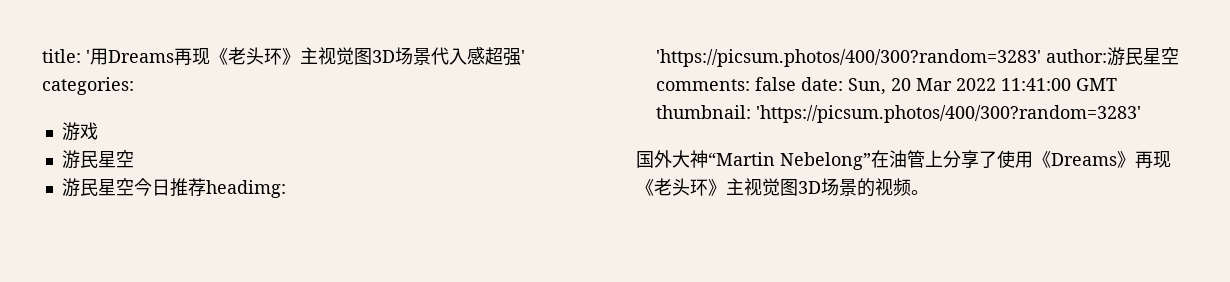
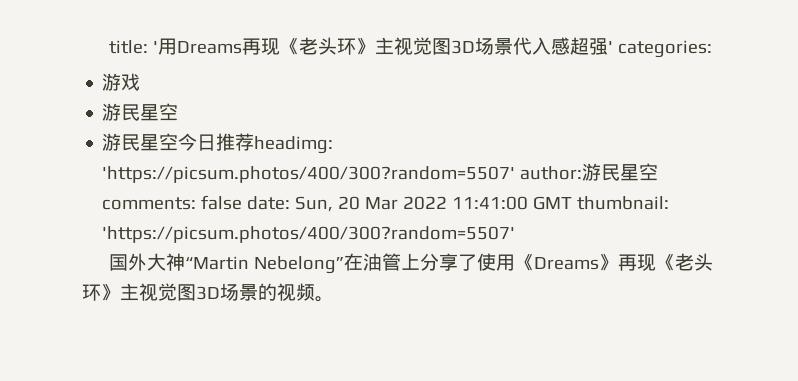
- 游民星空今日推荐headimg: 'https://picsum.photos/400/300?random=3283' author:游民星空comments: false date: Sun, 20 Mar 2022 11:41:00 GMT thumbnail: 'https://picsum.photos/400/300?random=3283'
+ 游民星空今日推荐headimg: 'https://picsum.photos/400/300?random=5507' author:游民星空comments: false date: Sun, 20 Mar 2022 11:41:00 GMT thumbnail: 'https://picsum.photos/400/300?random=5507'

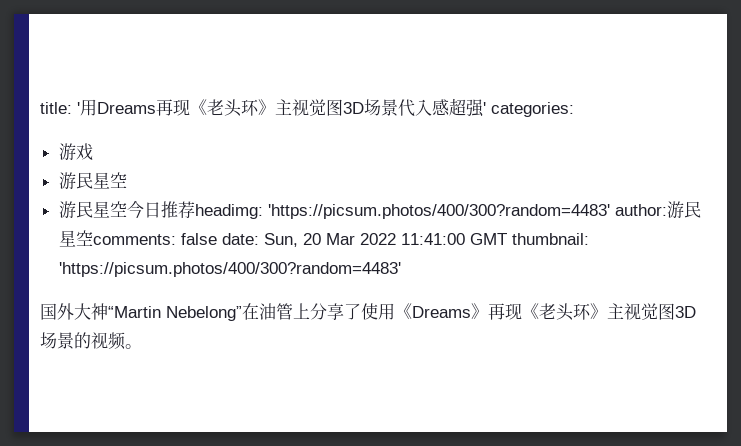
- 游民星空今日推荐headimg: 'https://picsum.photos/400/300?random=5507' author:游民星空comments: false date: Sun, 20 Mar 2022 11:41:00 GMT thumbnail: 'https://picsum.photos/400/300?random=5507'
+ 游民星空今日推荐headimg: 'https://picsum.photos/400/300?random=4483' author:游民星空comments: false date: Sun, 20 Mar 2022 11:41:00 GMT thumbnail: 'https://picsum.photos/400/300?random=4483'

